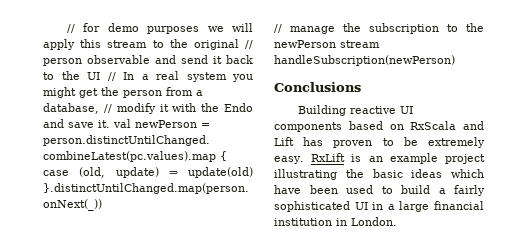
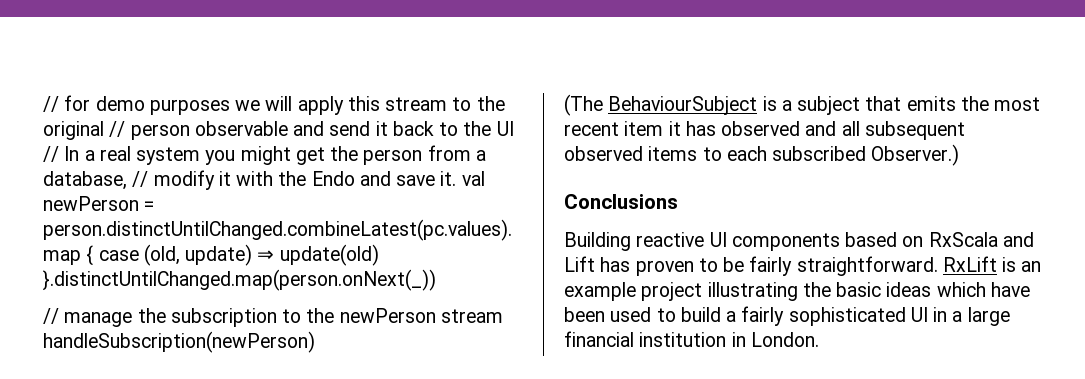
+ (The BehaviourSubject is a subject that emits the most recent item it has observed and all subsequent observed items to each subscribed Observer.)
- Building reactive UI components based on RxScala and Lift has proven to be extremely easy.
+ Building reactive UI components based on RxScala and Lift has proven to be fairly straightforward.

